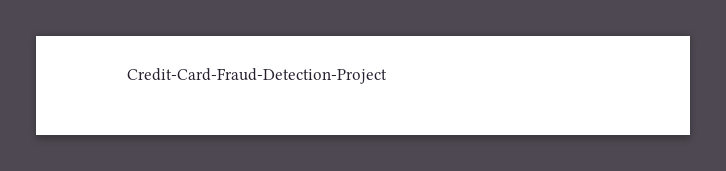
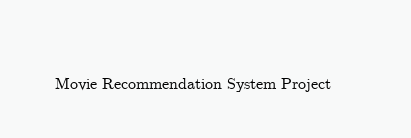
- Credit-Card-Fraud-Detection-Project
+ Movie Recommendation System Project

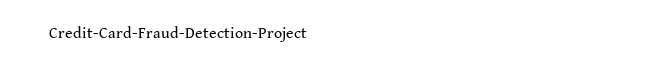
- Movie Recommendation System Project
+ Credit-Card-Fraud-Detection-Project

